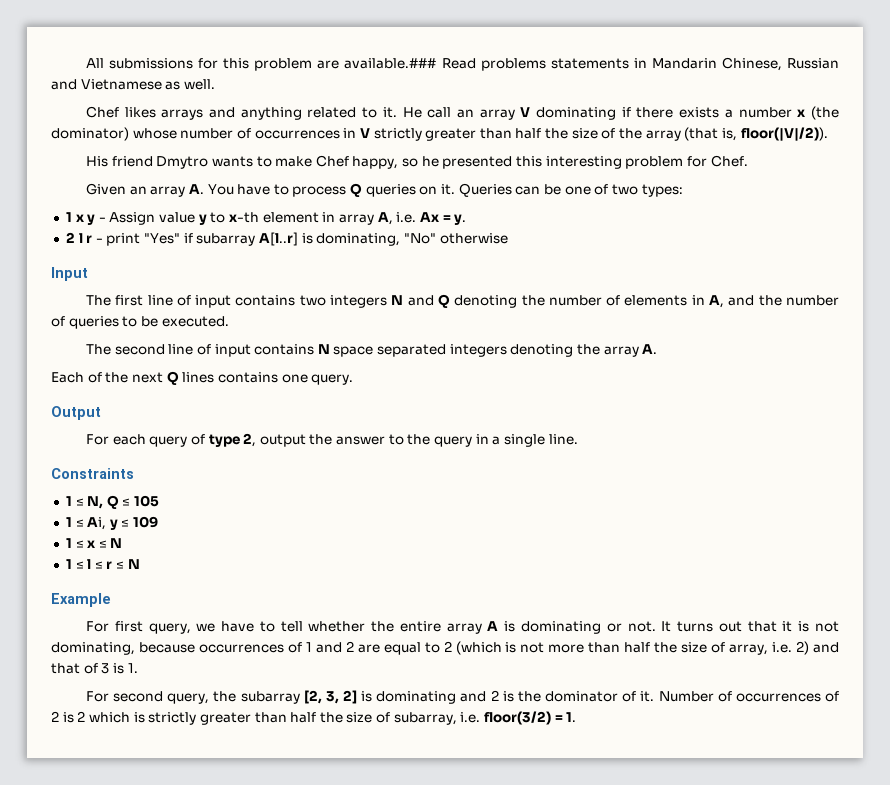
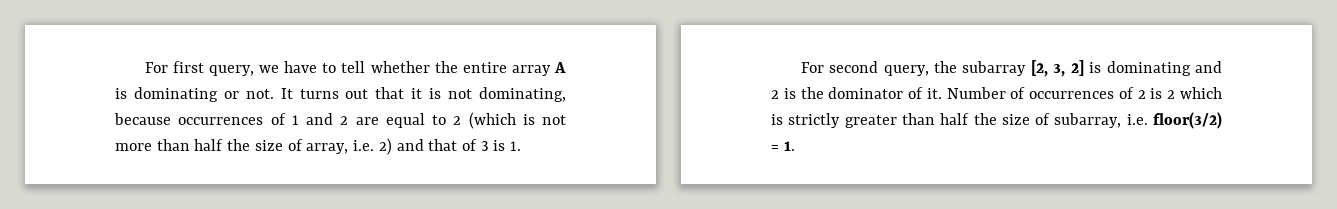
- All submissions for this problem are available.### Read problems statements in Mandarin Chinese, Russian and Vietnamese as well.
- Chef likes arrays and anything related to it. He call an array V dominating if there exists a number x (the dominator) whose number of occurrences in V strictly greater than half the size of the array (that is, floor(|V|/2)).
- His friend Dmytro wants to make Chef happy, so he presented this interesting problem for Chef.
- Given an array A. You have to process Q queries on it. Queries can be one of two types:
- 1 x y - Assign value y to x-th element in array A, i.e. Ax = y.
- 2 l r - print "Yes" if subarray A[l..r] is dominating, "No" otherwise
- Input
- The first line of input contains two integers N and Q denoting the number of elements in A, and the number of queries to be executed.
- The second line of input contains N space separated integers denoting the array A.
- Each of the next Q lines contains one query.
- Output
- For each query of type 2, output the answer to the query in a single line.
- Constraints
- 1 ≤ N, Q ≤ 105
- 1 ≤ Ai, y ≤ 109
- 1 ≤ x ≤ N
- 1 ≤ l ≤ r ≤ N
- Example

